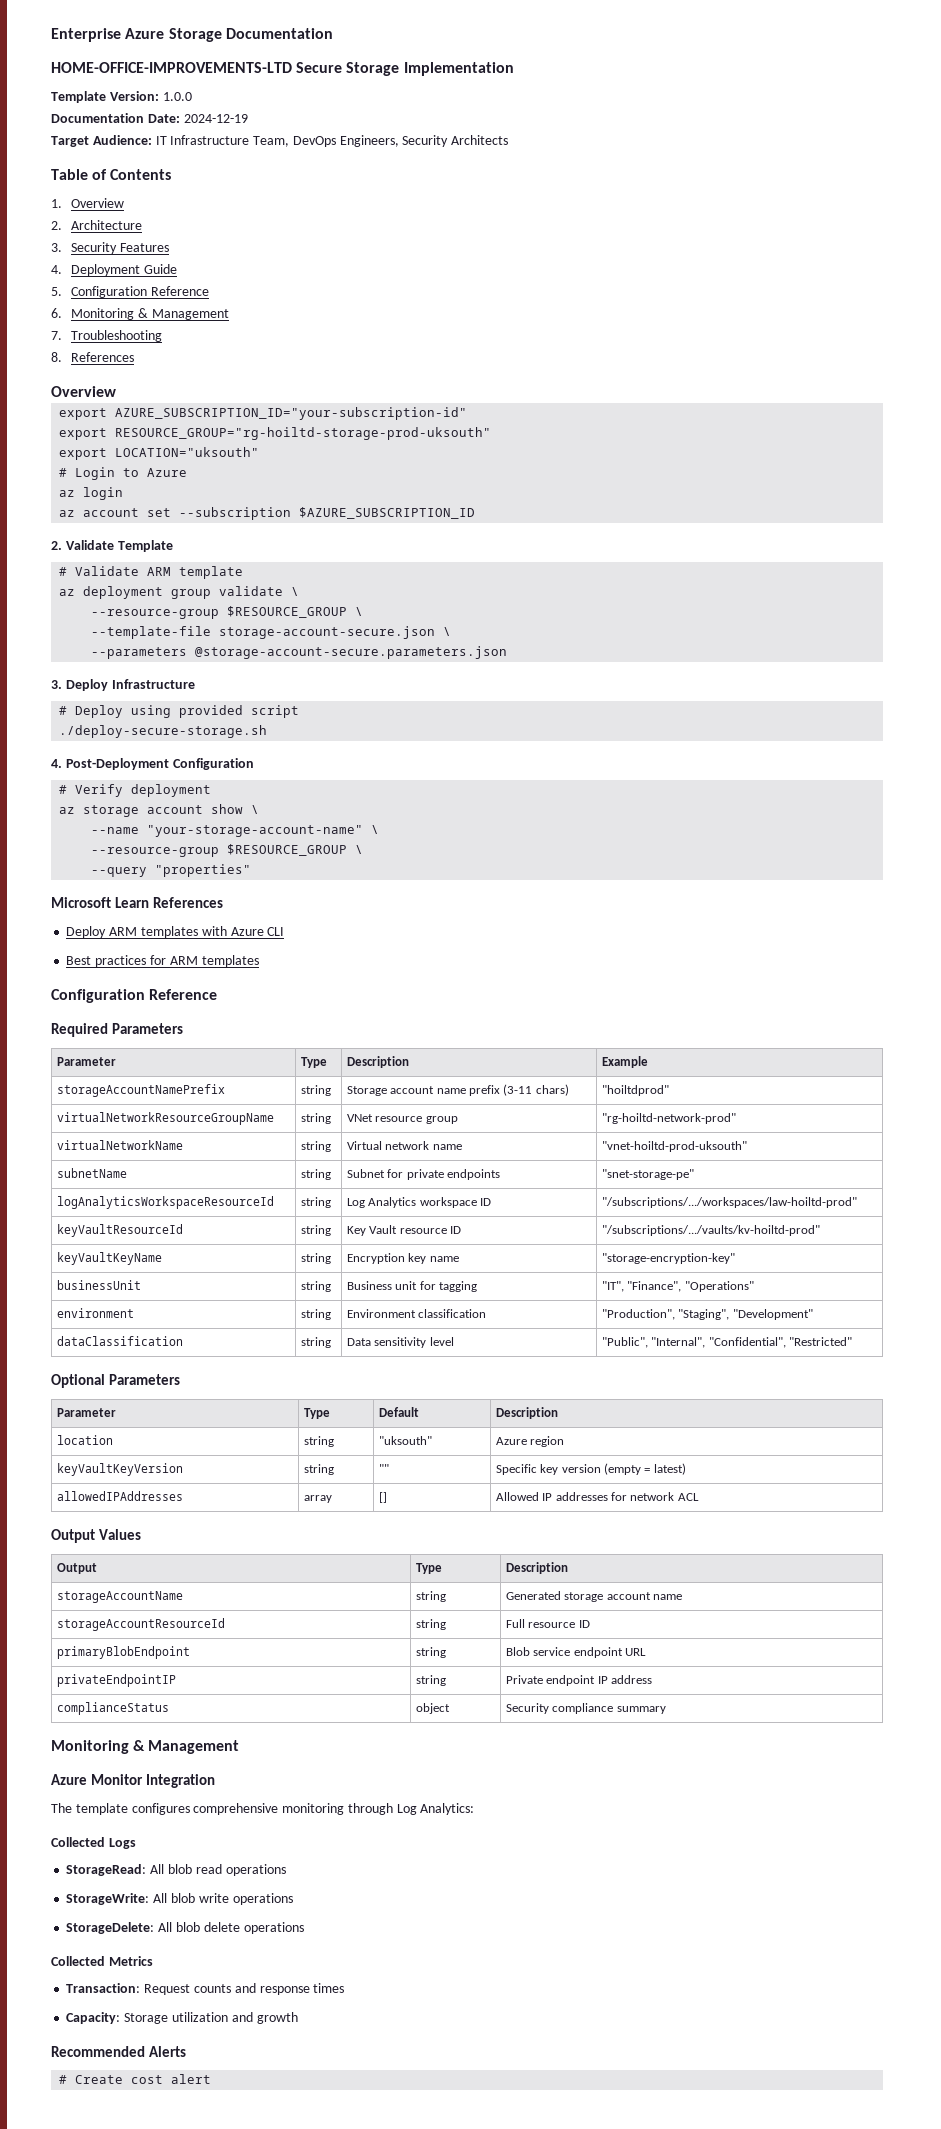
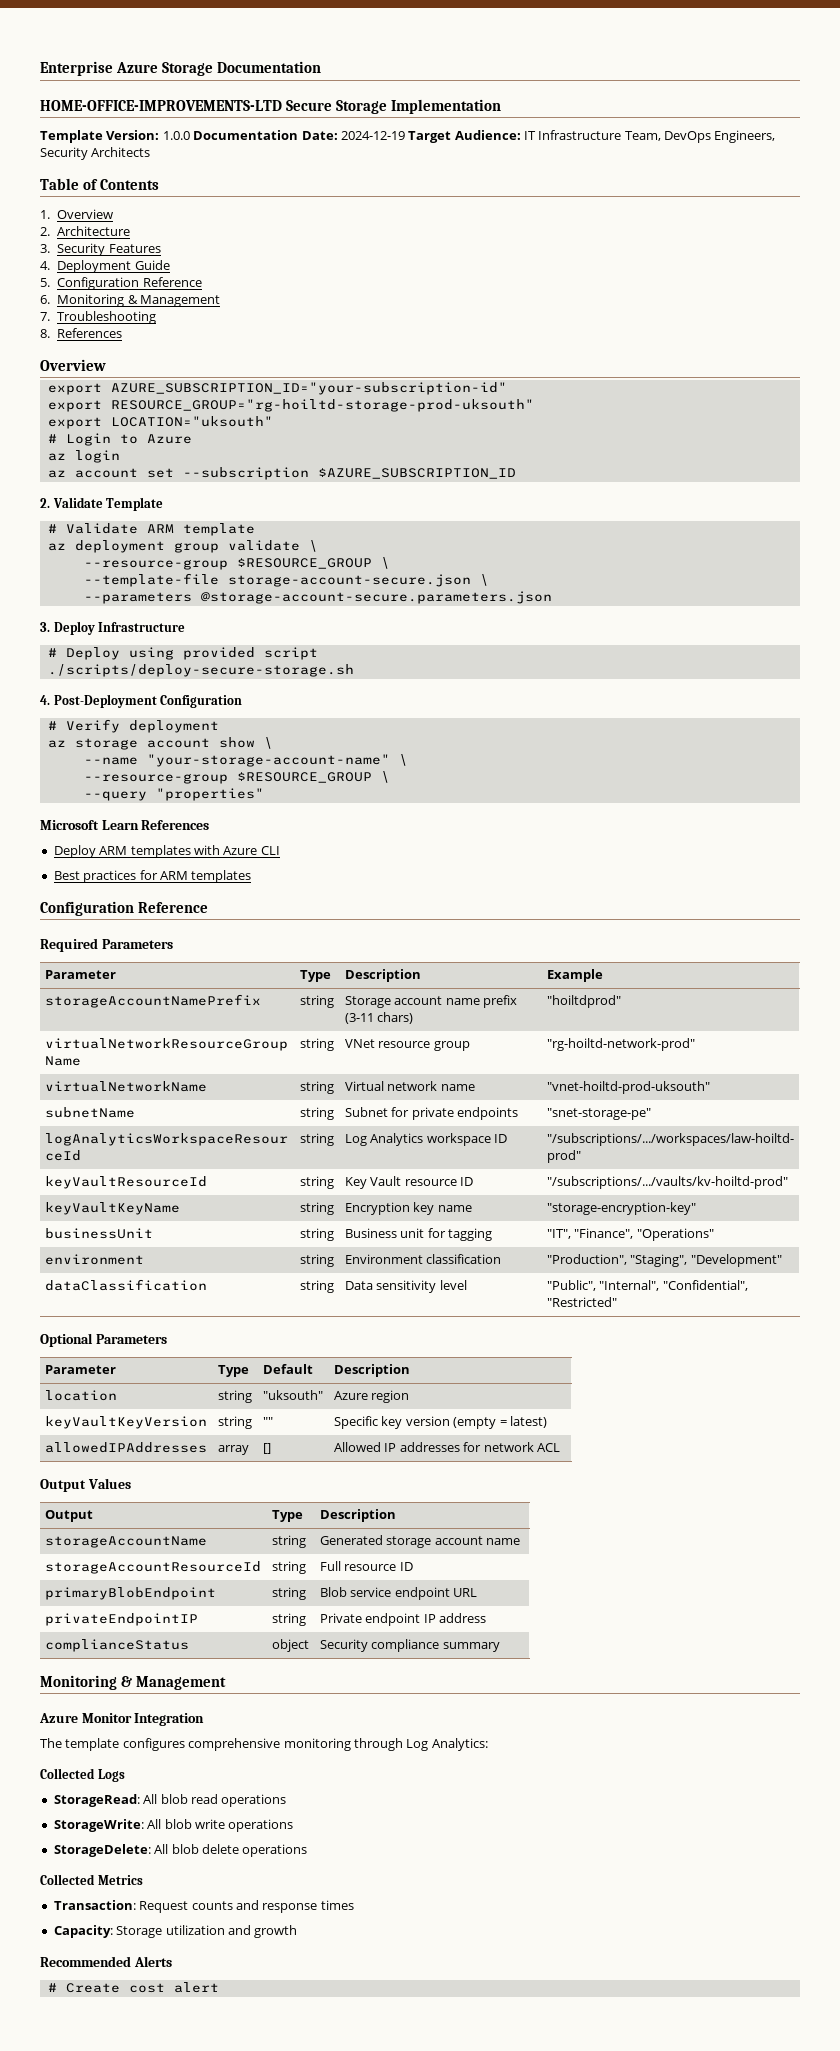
- Template Version: 1.0.0
- Documentation Date: 2024-12-19
- Target Audience: IT Infrastructure Team, DevOps Engineers, Security Architects
+ Template Version: 1.0.0 Documentation Date: 2024-12-19 Target Audience: IT Infrastructure Team, DevOps Engineers, Security Architects
- ./deploy-secure-storage.sh
+ ./scripts/deploy-secure-storage.sh

